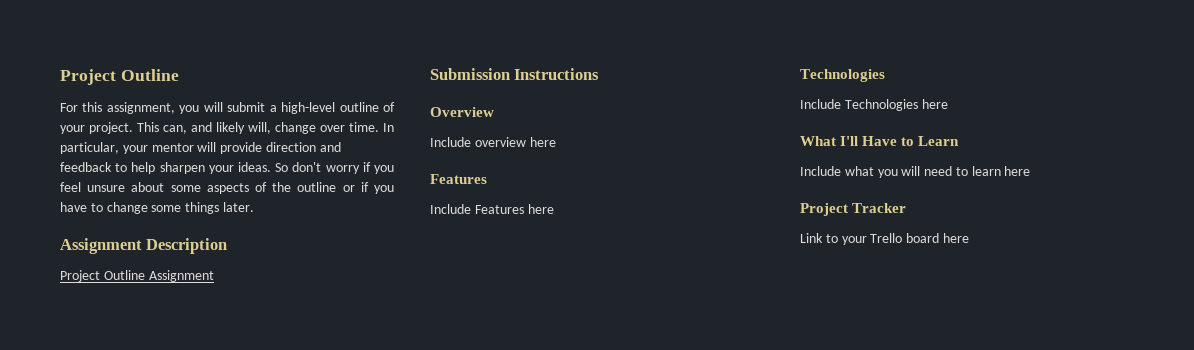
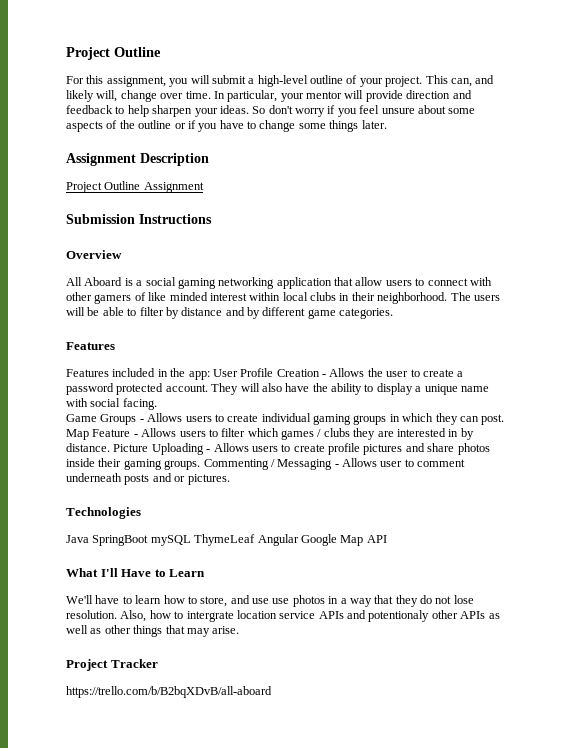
- Include overview here
+ All Aboard is a social gaming networking application that allow users to connect with other gamers of like minded interest within local clubs in their neighborhood. The users will be able to filter by distance and by different game categories.
  Features
- Include Features here
+ Features included in the app: User Profile Creation - Allows the user to create a password protected account. They will also have the ability to display a unique name with social facing.
+ Game Groups - Allows users to create individual gaming groups in which they can post. Map Feature - Allows users to filter which games / clubs they are interested in by distance. Picture Uploading - Allows users to create profile pictures and share photos inside their gaming groups. Commenting / Messaging - Allows user to comment underneath posts and or pictures.
  Technologies
- Include Technologies here
+ Java SpringBoot mySQL ThymeLeaf Angular Google Map API
- Include what you will need to learn here
+ We'll have to learn how to store, and use use photos in a way that they do not lose resolution. Also, how to intergrate location service APIs and potentionaly other APIs as well as other things that may arise.
  Project Tracker
- Link to your Trello board here
+ https://trello.com/b/B2bqXDvB/all-aboard

